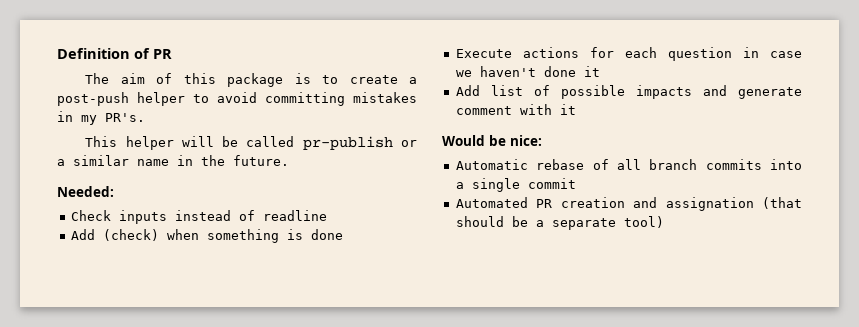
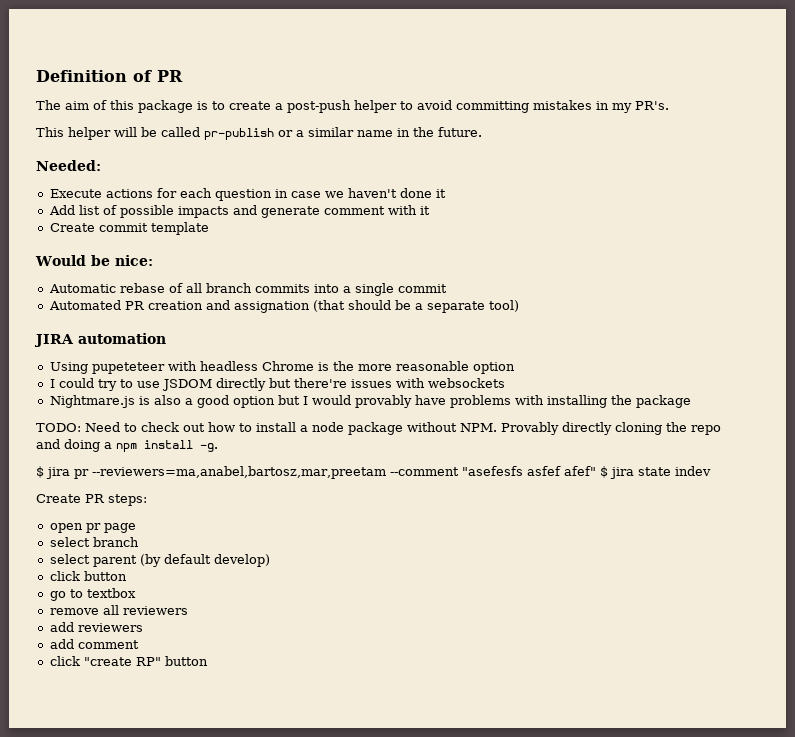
- Check inputs instead of readline
- Add (check) when something is done
+ Create commit template
+ JIRA automation
+ Using pupeteteer with headless Chrome is the more reasonable option
+ I could try to use JSDOM directly but there're issues with websockets
+ Nightmare.js is also a good option but I would provably have problems with installing the package
+ TODO: Need to check out how to install a node package without NPM. Provably directly cloning the repo and doing a npm install -g.
+ $ jira pr --reviewers=ma,anabel,bartosz,mar,preetam --comment "asefesfs asfef afef" $ jira state indev
+ Create PR steps:
+ open pr page
+ select branch
+ select parent (by default develop)
+ click button
+ go to textbox
+ remove all reviewers
+ add reviewers
+ add comment
+ click "create RP" button

